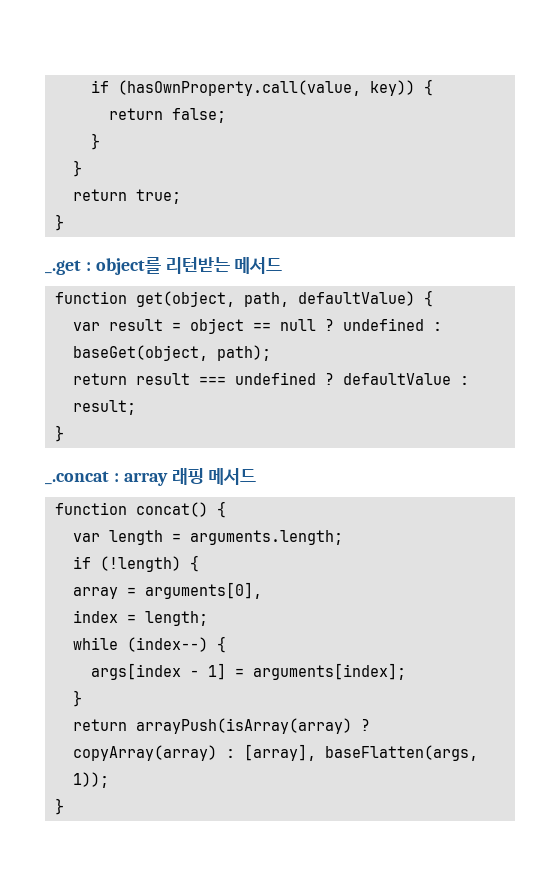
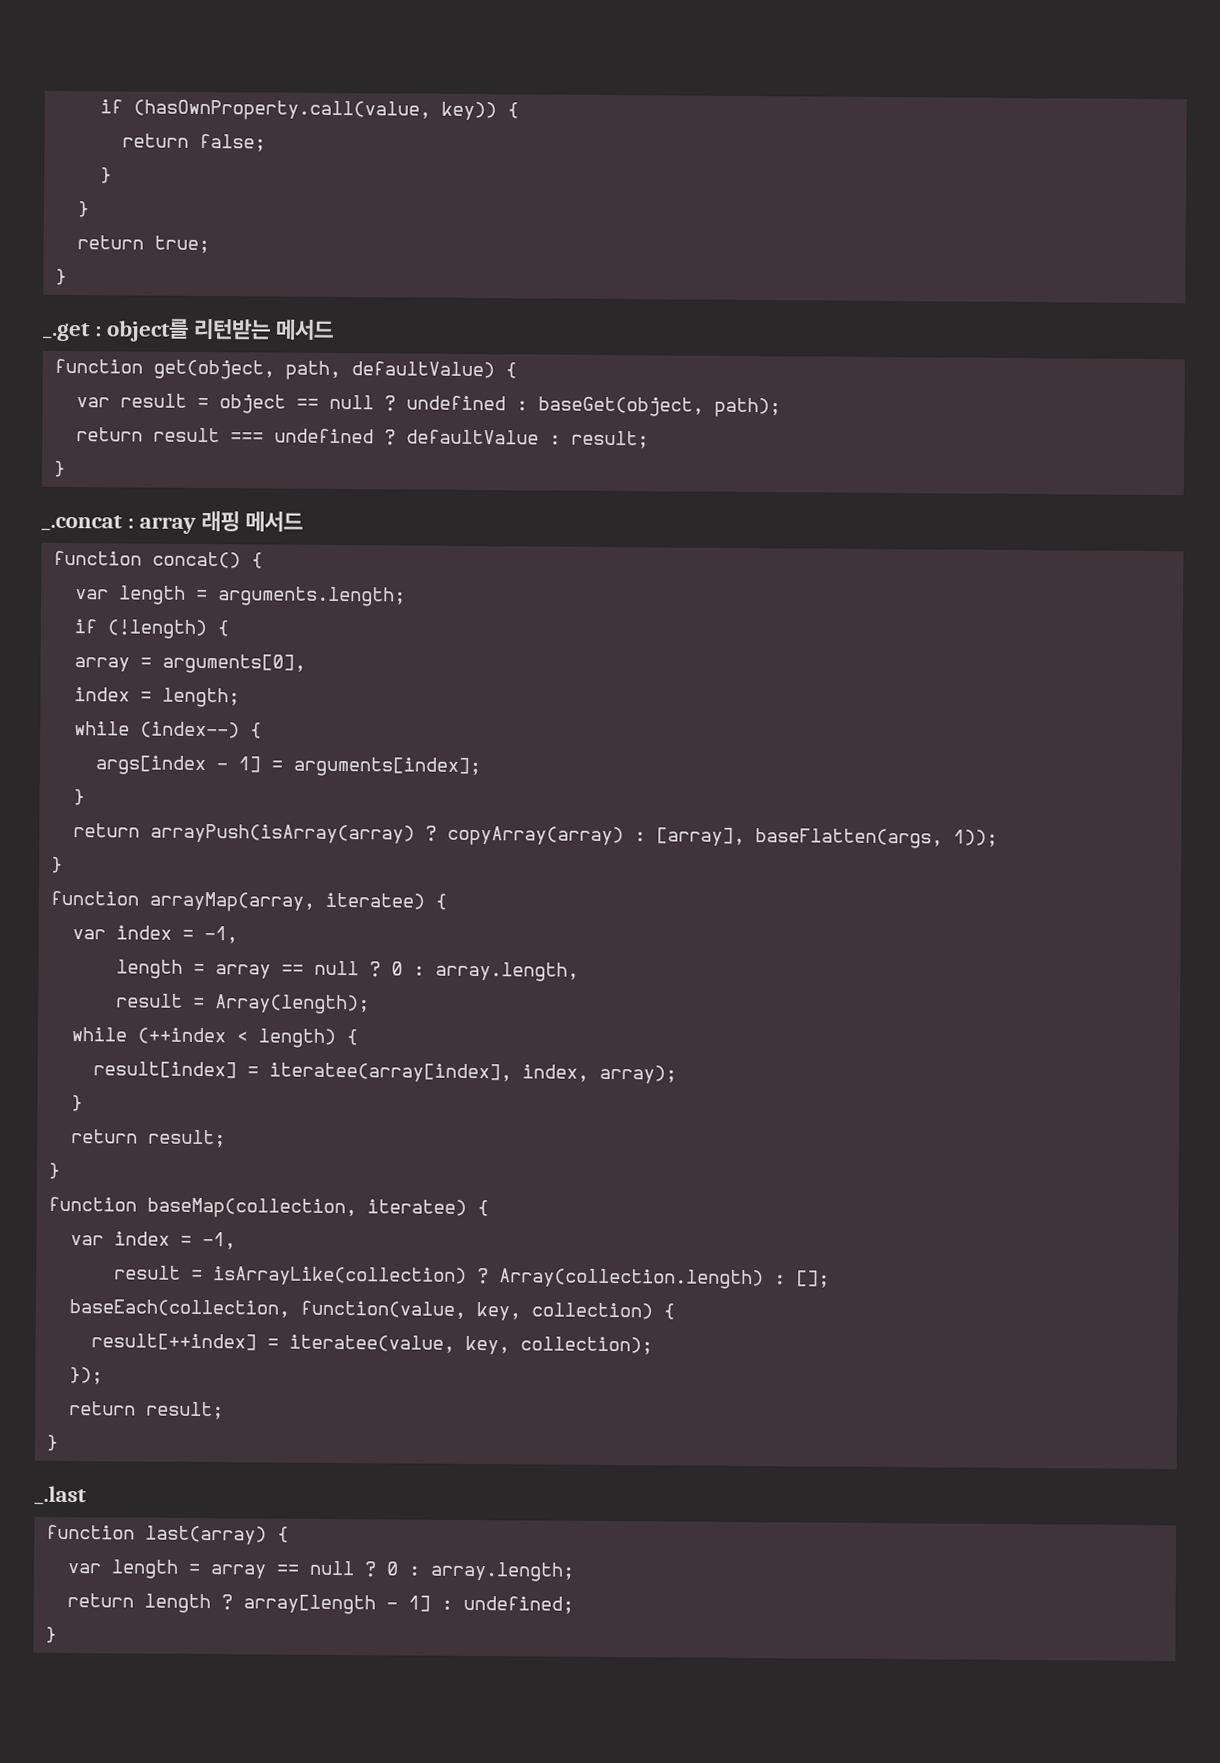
+ function arrayMap(array, iteratee) {
+ var index = -1,
+ length = array == null ? 0 : array.length,
+ result = Array(length);
+ while (++index < length) {
+ result[index] = iteratee(array[index], index, array);
+ }
+ return result;
+ }
+ function baseMap(collection, iteratee) {
+ var index = -1,
+ result = isArrayLike(collection) ? Array(collection.length) : [];
+ baseEach(collection, function(value, key, collection) {
+ result[++index] = iteratee(value, key, collection);
+ });
+ return result;
+ }
+ _.last
+ function last(array) {
+ var length = array == null ? 0 : array.length;
+ return length ? array[length - 1] : undefined;
+ }

